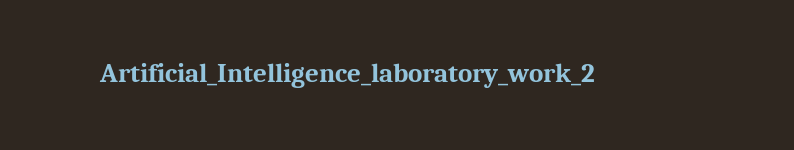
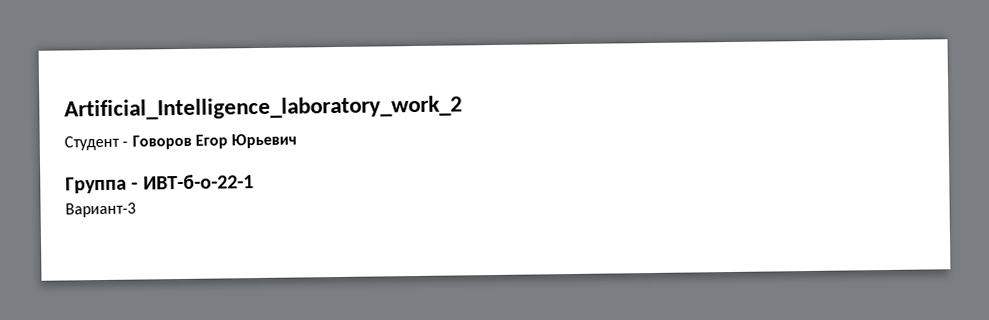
+ Студент - Говоров Егор Юрьевич
+ Группа - ИВТ-б-о-22-1
+ Вариант-3

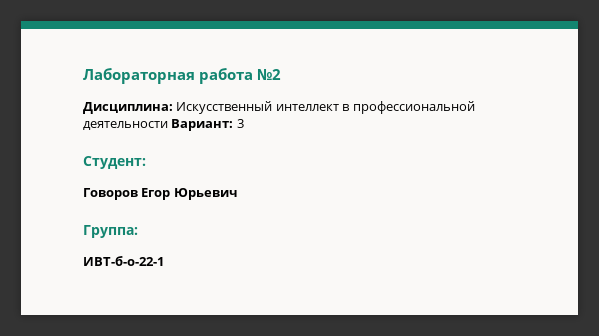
- Artificial_Intelligence_laboratory_work_2
- Студент - Говоров Егор Юрьевич
+ Лабораторная работа №2
+ Дисциплина: Искусственный интеллект в профессиональной деятельности Вариант: 3
+ Студент:
+ Говоров Егор Юрьевич
- Группа - ИВТ-б-о-22-1
+ Группа:
+ ИВТ-б-о-22-1
- Вариант-3

